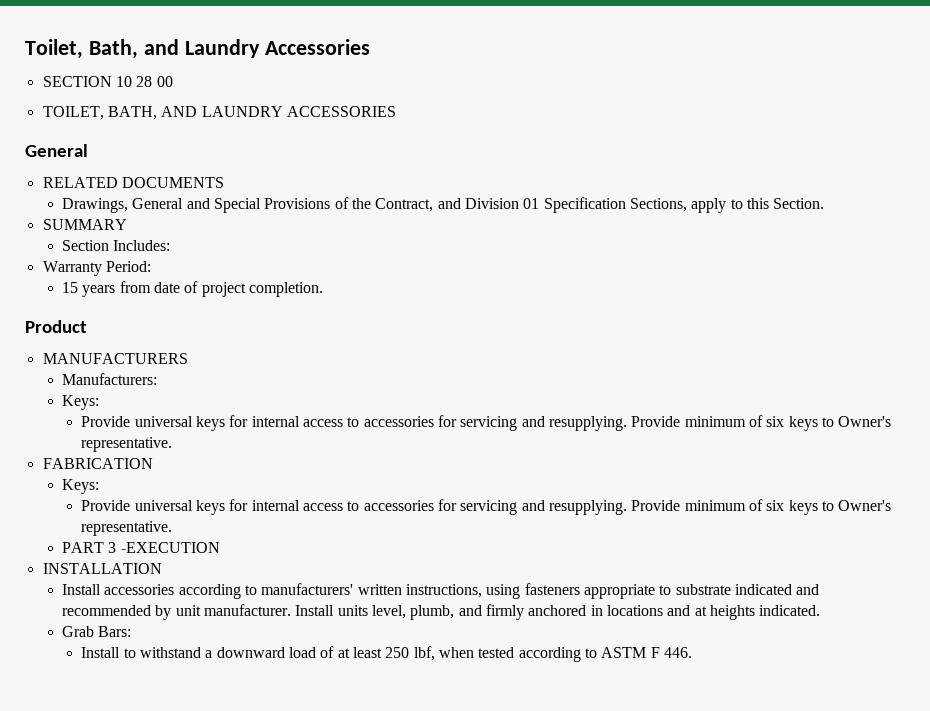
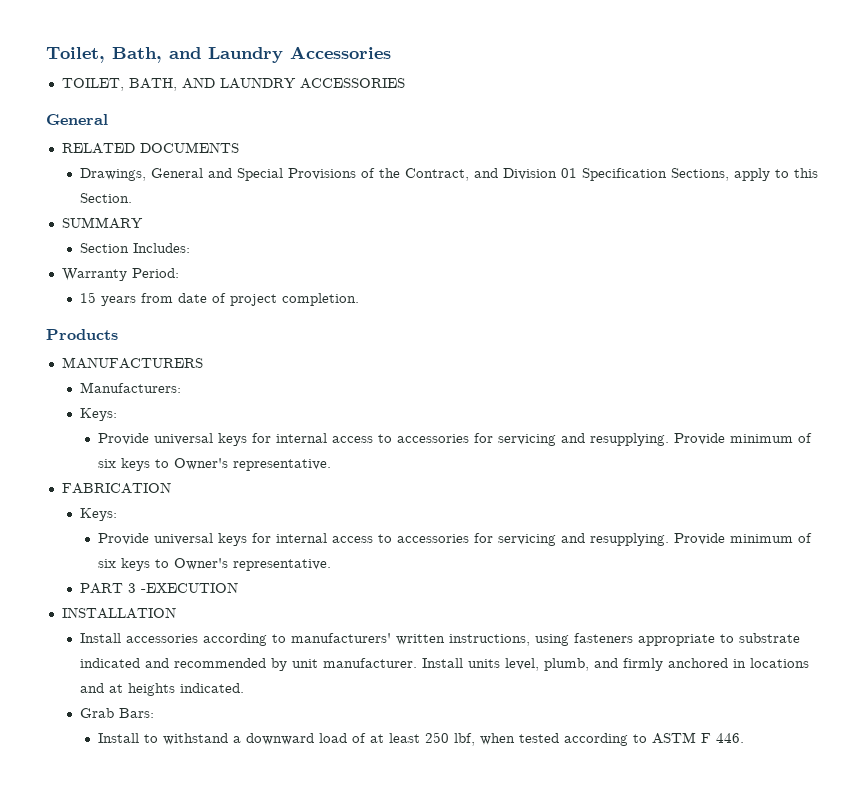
- SECTION 10 28 00
- Product
+ Products

